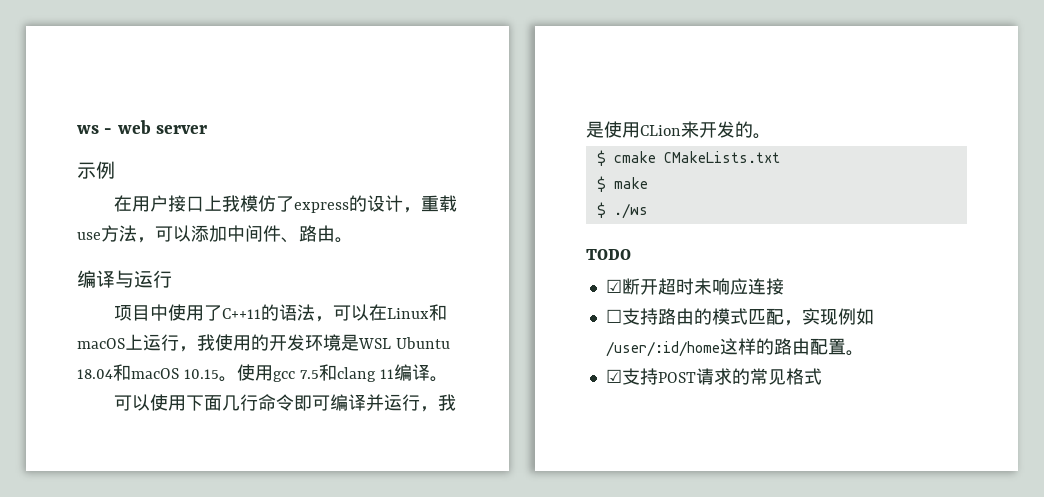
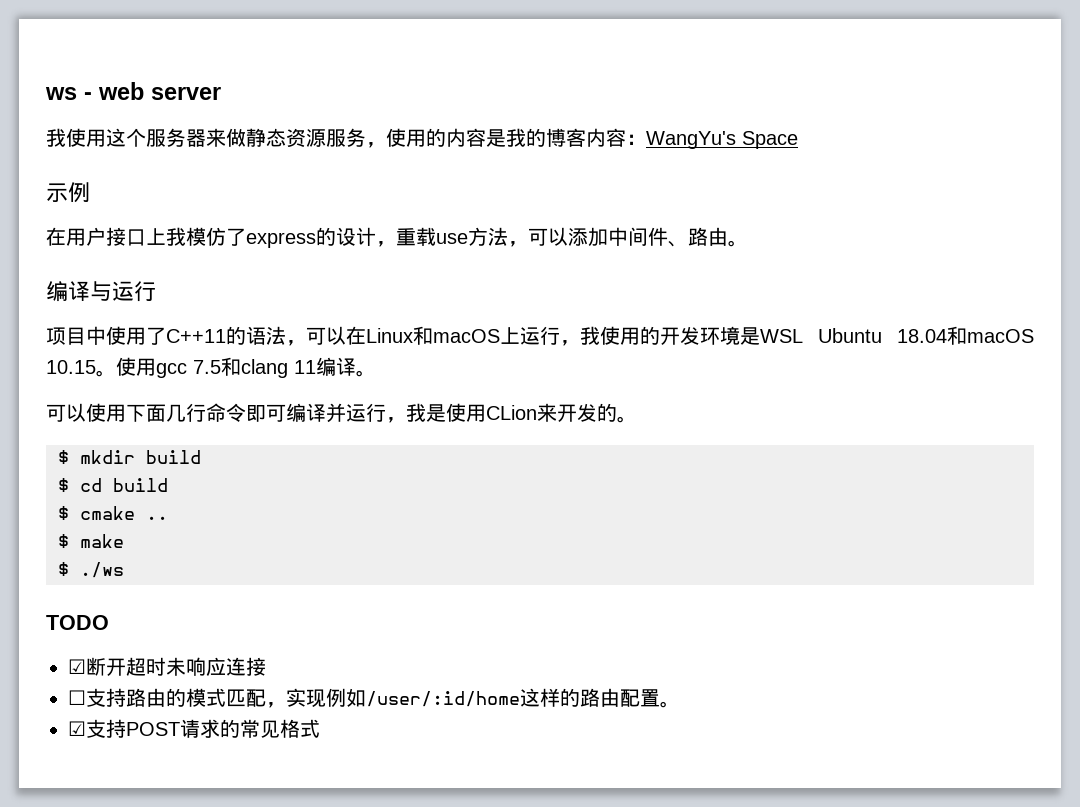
+ 我使用这个服务器来做静态资源服务，使用的内容是我的博客内容：WangYu's Space
+ $ mkdir build
+ $ cd build
- $ cmake CMakeLists.txt
+ $ cmake ..

